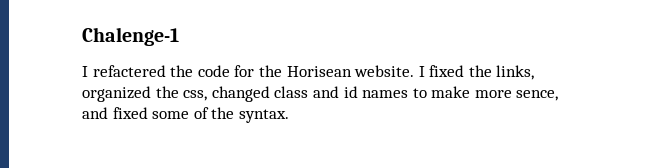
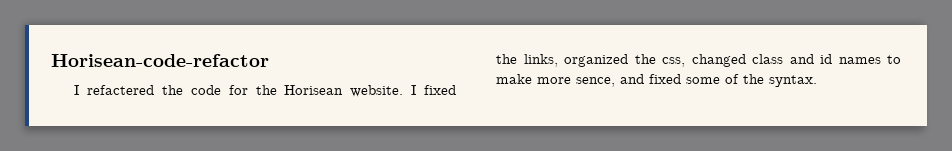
- Chalenge-1
+ Horisean-code-refactor

